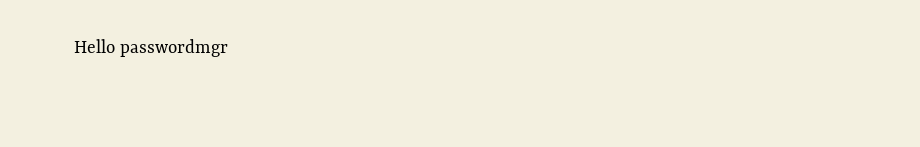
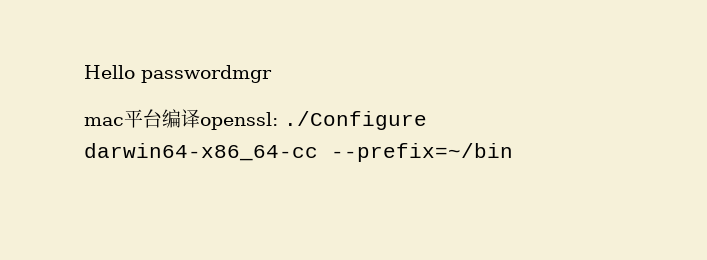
+ mac平台编译openssl: ./Configure darwin64-x86_64-cc --prefix=~/bin

